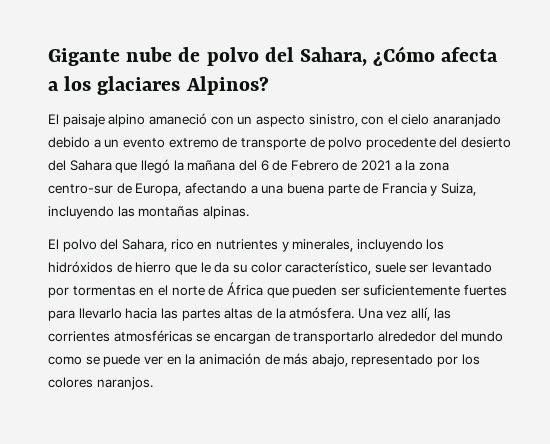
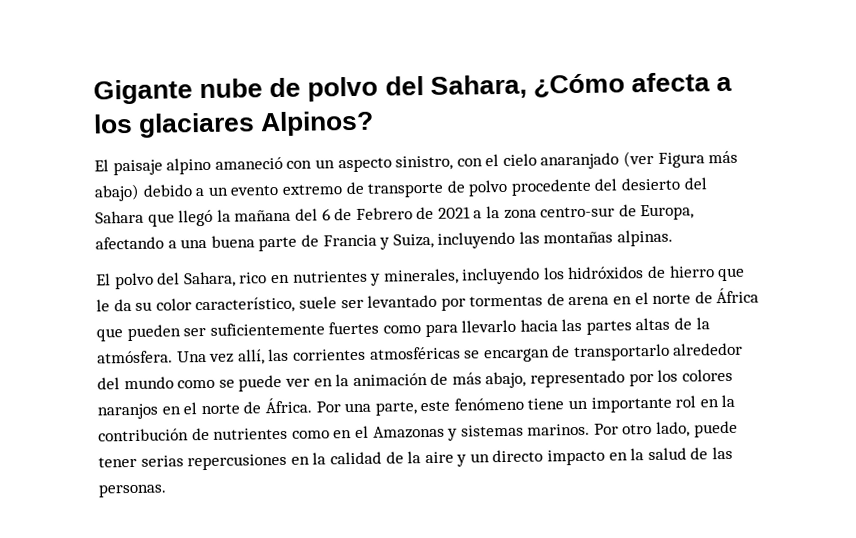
- El paisaje alpino amaneció con un aspecto sinistro, con el cielo anaranjado debido a un evento extremo de transporte de polvo procedente del desierto del Sahara que llegó la mañana del 6 de Febrero de 2021 a la zona centro-sur de Europa, afectando a una buena parte de Francia y Suiza, incluyendo las montañas alpinas.
+ El paisaje alpino amaneció con un aspecto sinistro, con el cielo anaranjado (ver Figura más abajo) debido a un evento extremo de transporte de polvo procedente del desierto del Sahara que llegó la mañana del 6 de Febrero de 2021 a la zona centro-sur de Europa, afectando a una buena parte de Francia y Suiza, incluyendo las montañas alpinas.
- El polvo del Sahara, rico en nutrientes y minerales, incluyendo los hidróxidos de hierro que le da su color característico, suele ser levantado por tormentas en el norte de África que pueden ser suficientemente fuertes para llevarlo hacia las partes altas de la atmósfera.
+ El polvo del Sahara, rico en nutrientes y minerales, incluyendo los hidróxidos de hierro que le da su color característico, suele ser levantado por tormentas de arena en el norte de África que pueden ser suficientemente fuertes como para llevarlo hacia las partes altas de la atmósfera.
- Una vez allí, las corrientes atmosféricas se encargan de transportarlo alrededor del mundo como se puede ver en la animación de más abajo, representado por los colores naranjos.
+ Una vez allí, las corrientes atmosféricas se encargan de transportarlo alrededor del mundo como se puede ver en la animación de más abajo, representado por los colores naranjos en el norte de África. Por una parte, este fenómeno tiene un importante rol en la contribución de nutrientes como en el Amazonas y sistemas marinos. Por otro lado, puede tener serias repercusiones en la calidad de la aire y un directo impacto en la salud de las personas.

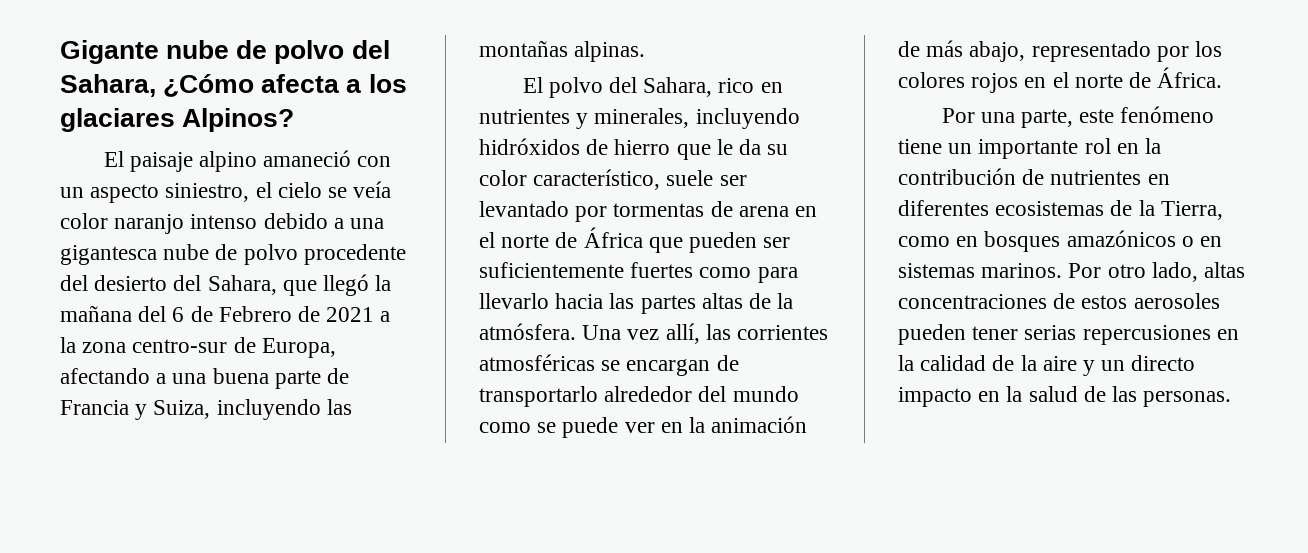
- El paisaje alpino amaneció con un aspecto sinistro, con el cielo anaranjado (ver Figura más abajo) debido a un evento extremo de transporte de polvo procedente del desierto del Sahara que llegó la mañana del 6 de Febrero de 2021 a la zona centro-sur de Europa, afectando a una buena parte de Francia y Suiza, incluyendo las montañas alpinas.
+ El paisaje alpino amaneció con un aspecto siniestro, el cielo se veía color naranjo intenso debido a una gigantesca nube de polvo procedente del desierto del Sahara, que llegó la mañana del 6 de Febrero de 2021 a la zona centro-sur de Europa, afectando a una buena parte de Francia y Suiza, incluyendo las montañas alpinas.
- El polvo del Sahara, rico en nutrientes y minerales, incluyendo los hidróxidos de hierro que le da su color característico, suele ser levantado por tormentas de arena en el norte de África que pueden ser suficientemente fuertes como para llevarlo hacia las partes altas de la atmósfera.
+ El polvo del Sahara, rico en nutrientes y minerales, incluyendo hidróxidos de hierro que le da su color característico, suele ser levantado por tormentas de arena en el norte de África que pueden ser suficientemente fuertes como para llevarlo hacia las partes altas de la atmósfera.
- Una vez allí, las corrientes atmosféricas se encargan de transportarlo alrededor del mundo como se puede ver en la animación de más abajo, representado por los colores naranjos en el norte de África. Por una parte, este fenómeno tiene un importante rol en la contribución de nutrientes como en el Amazonas y sistemas marinos.
+ Una vez allí, las corrientes atmosféricas se encargan de transportarlo alrededor del mundo como se puede ver en la animación de más abajo, representado por los colores rojos en el norte de África.
+ Por una parte, este fenómeno tiene un importante rol en la contribución de nutrientes en diferentes ecosistemas de la Tierra, como en bosques amazónicos o en sistemas marinos.
- Por otro lado, puede tener serias repercusiones en la calidad de la aire y un directo impacto en la salud de las personas.
+ Por otro lado, altas concentraciones de estos aerosoles pueden tener serias repercusiones en la calidad de la aire y un directo impacto en la salud de las personas.

